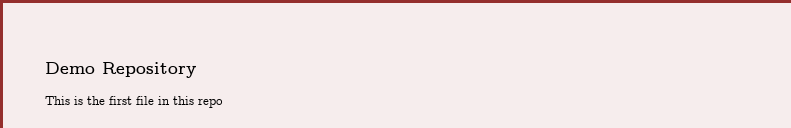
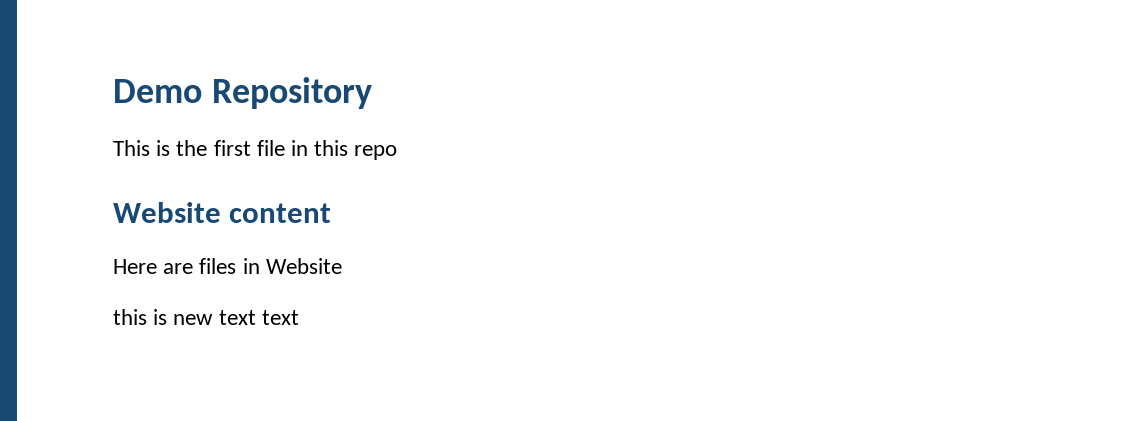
+ Website content
+ Here are files in Website
+ this is new text text

